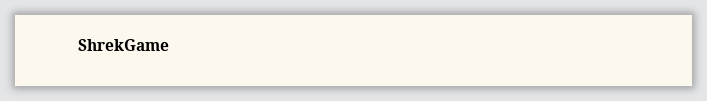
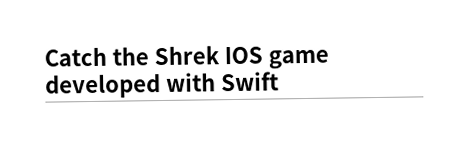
- ShrekGame
+ Catch the Shrek IOS game developed with Swift

